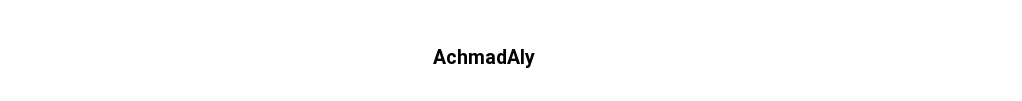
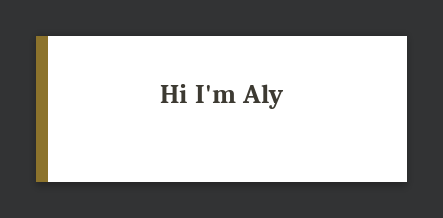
- AchmadAly
+ Hi I'm Aly

